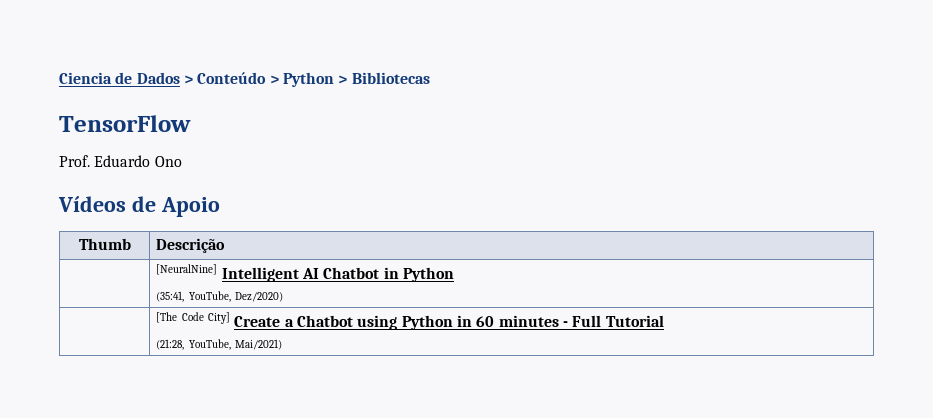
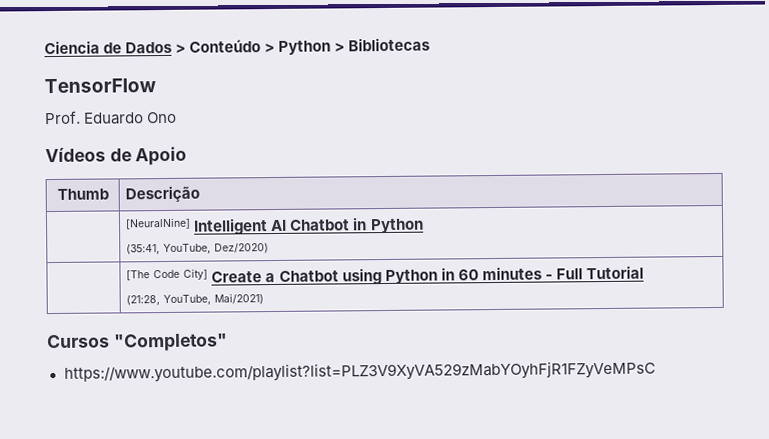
+ Cursos "Completos"
+ https://www.youtube.com/playlist?list=PLZ3V9XyVA529zMabYOyhFjR1FZyVeMPsC

